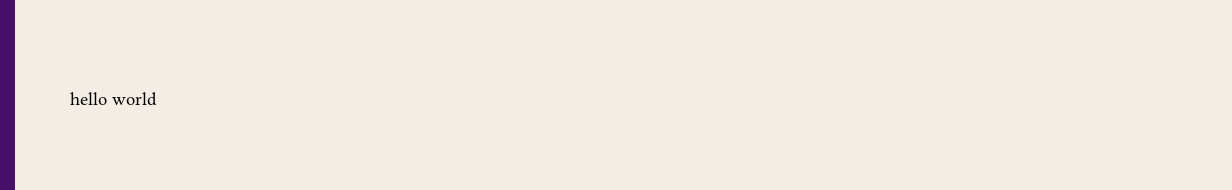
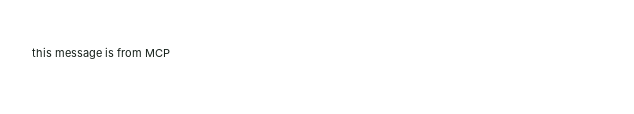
- hello world
+ this message is from MCP

